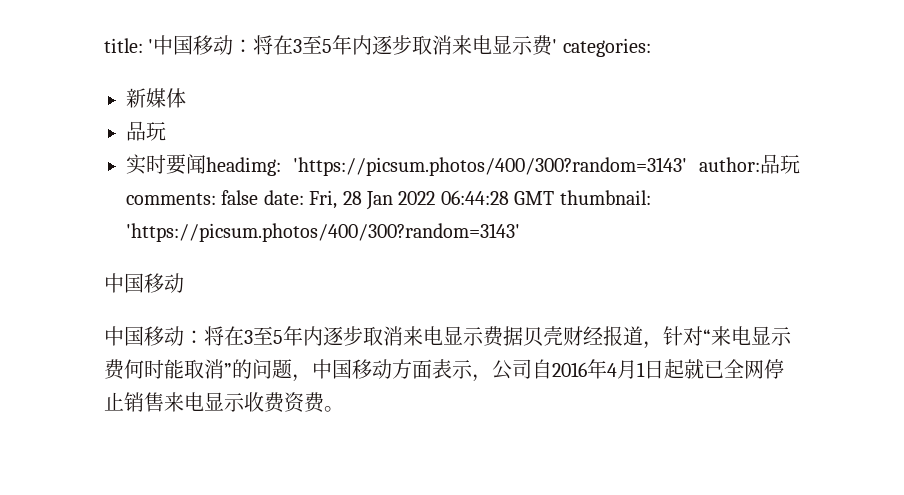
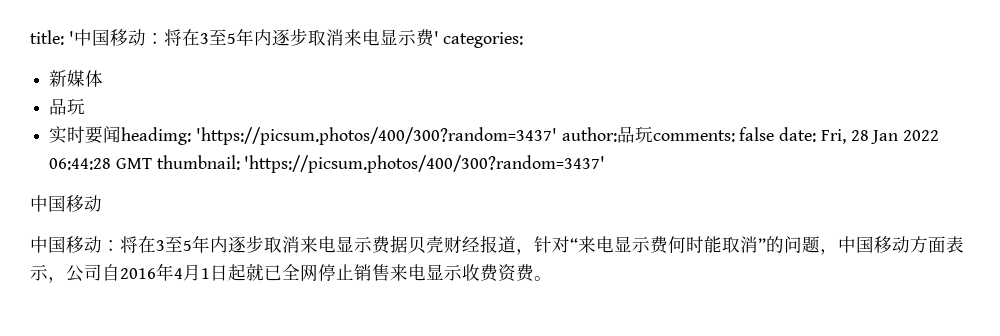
- 实时要闻headimg: 'https://picsum.photos/400/300?random=3143' author:品玩comments: false date: Fri, 28 Jan 2022 06:44:28 GMT thumbnail: 'https://picsum.photos/400/300?random=3143'
+ 实时要闻headimg: 'https://picsum.photos/400/300?random=3437' author:品玩comments: false date: Fri, 28 Jan 2022 06:44:28 GMT thumbnail: 'https://picsum.photos/400/300?random=3437'

